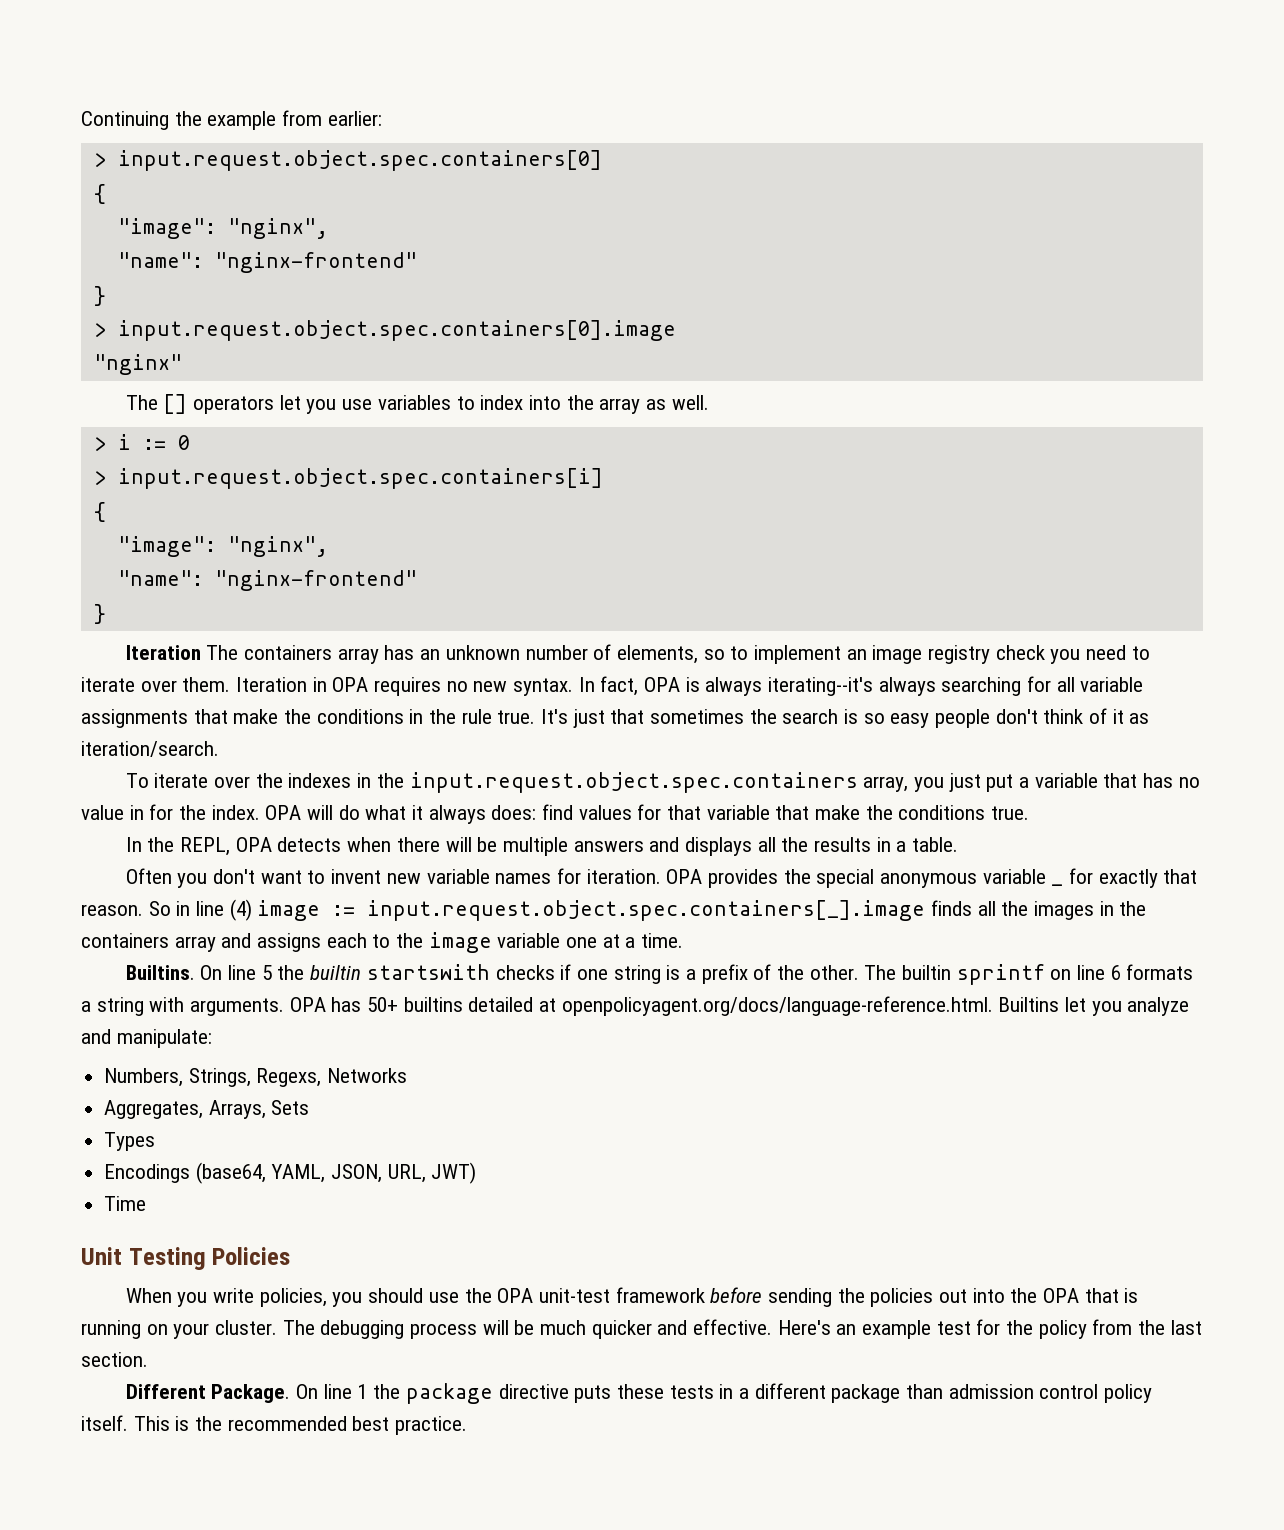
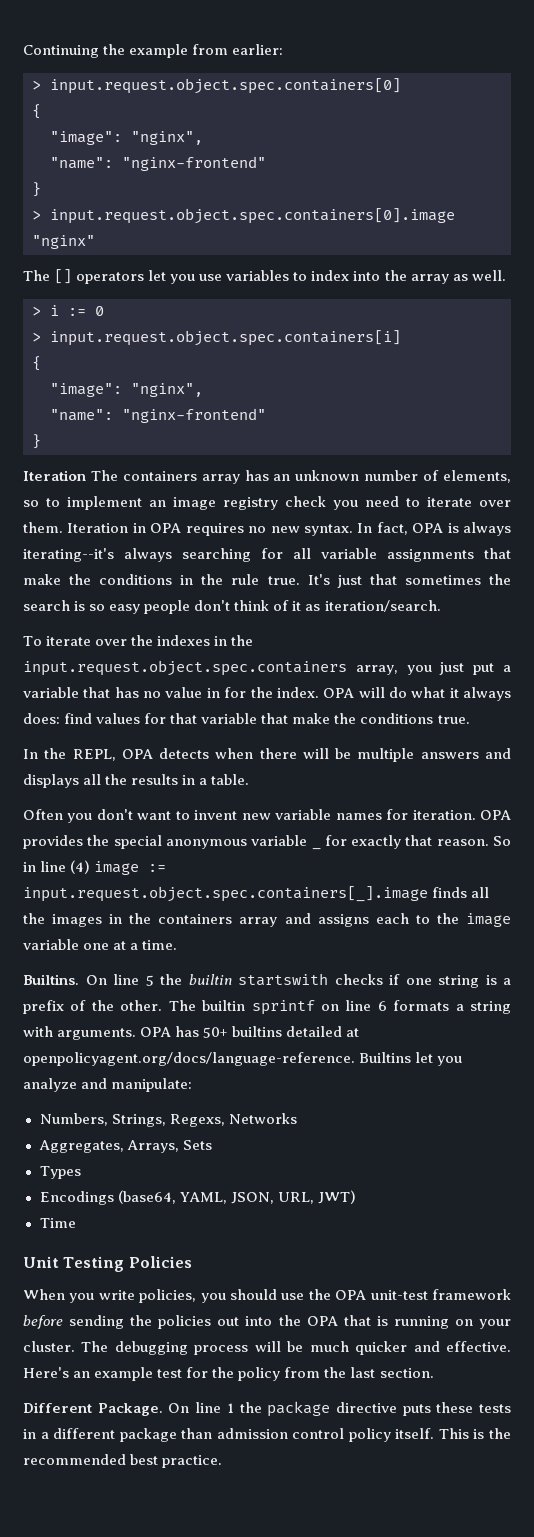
- OPA has 50+ builtins detailed at openpolicyagent.org/docs/language-reference.html. Builtins let you analyze and manipulate:
+ OPA has 50+ builtins detailed at openpolicyagent.org/docs/language-reference. Builtins let you analyze and manipulate:

